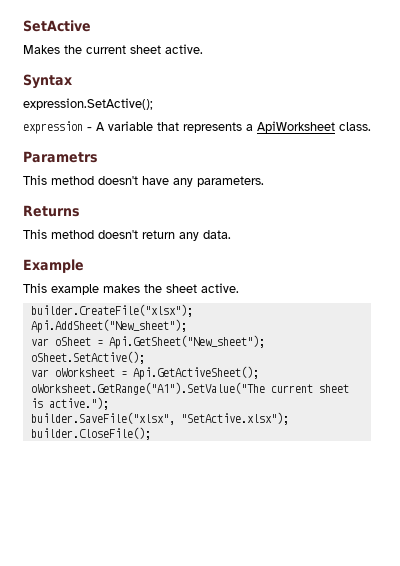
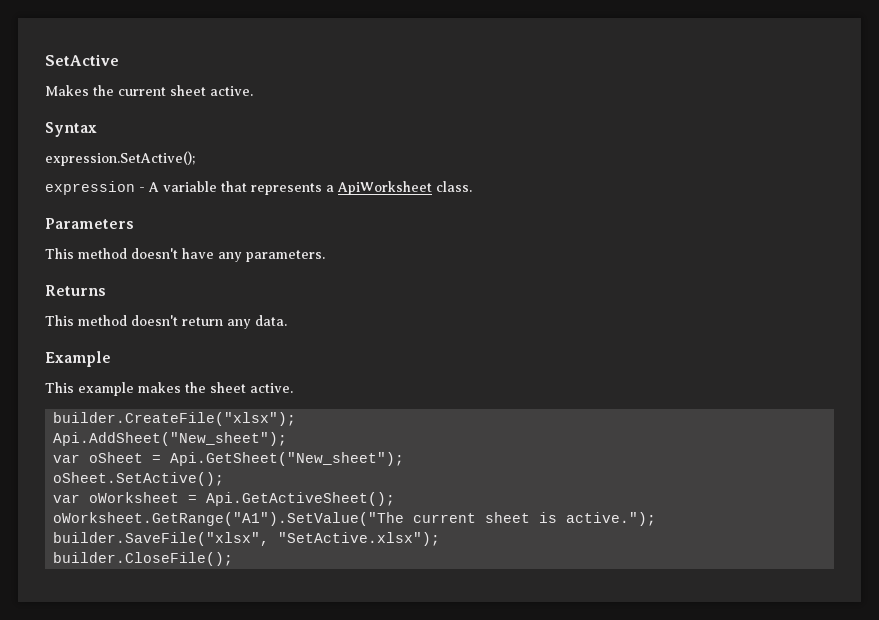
- Parametrs
+ Parameters

